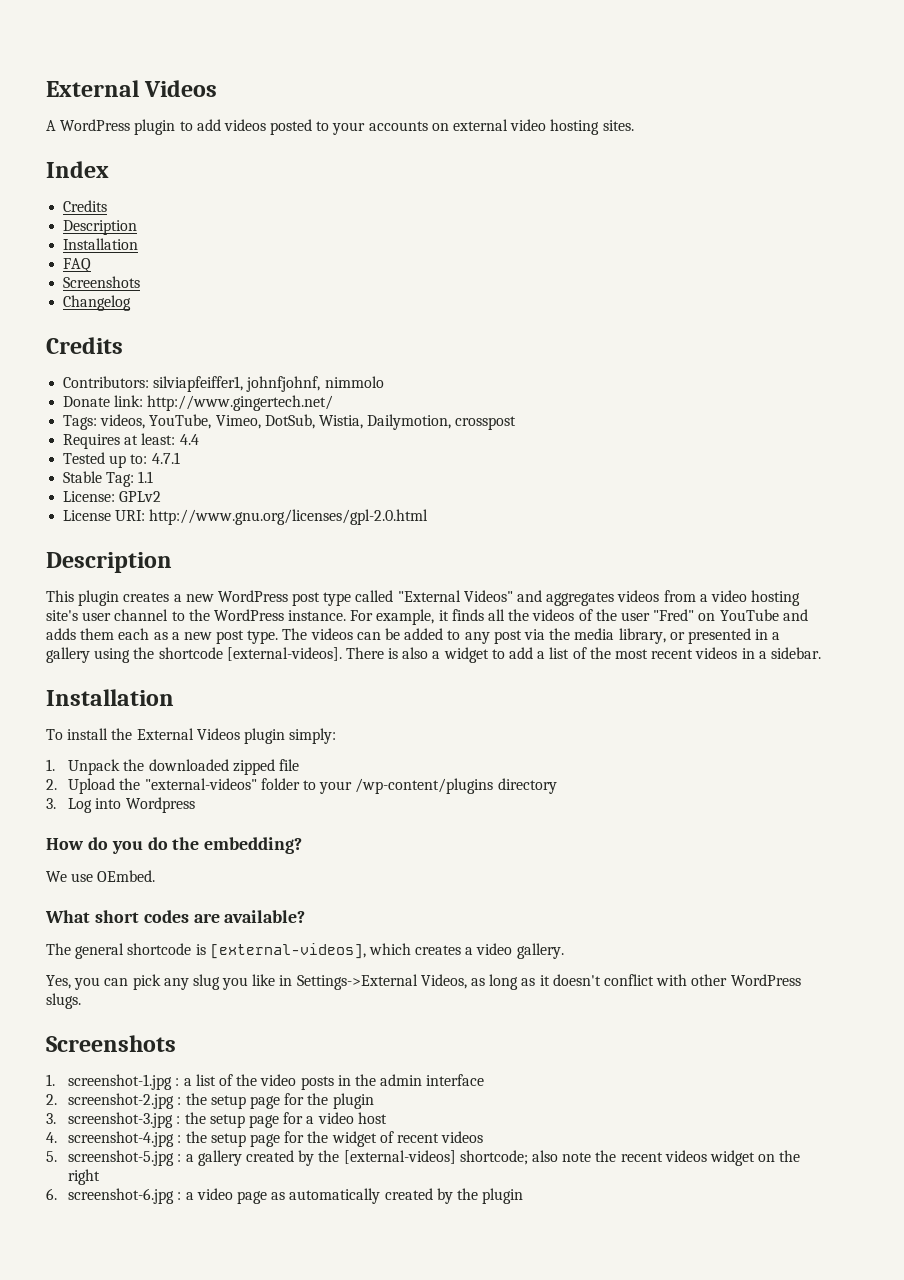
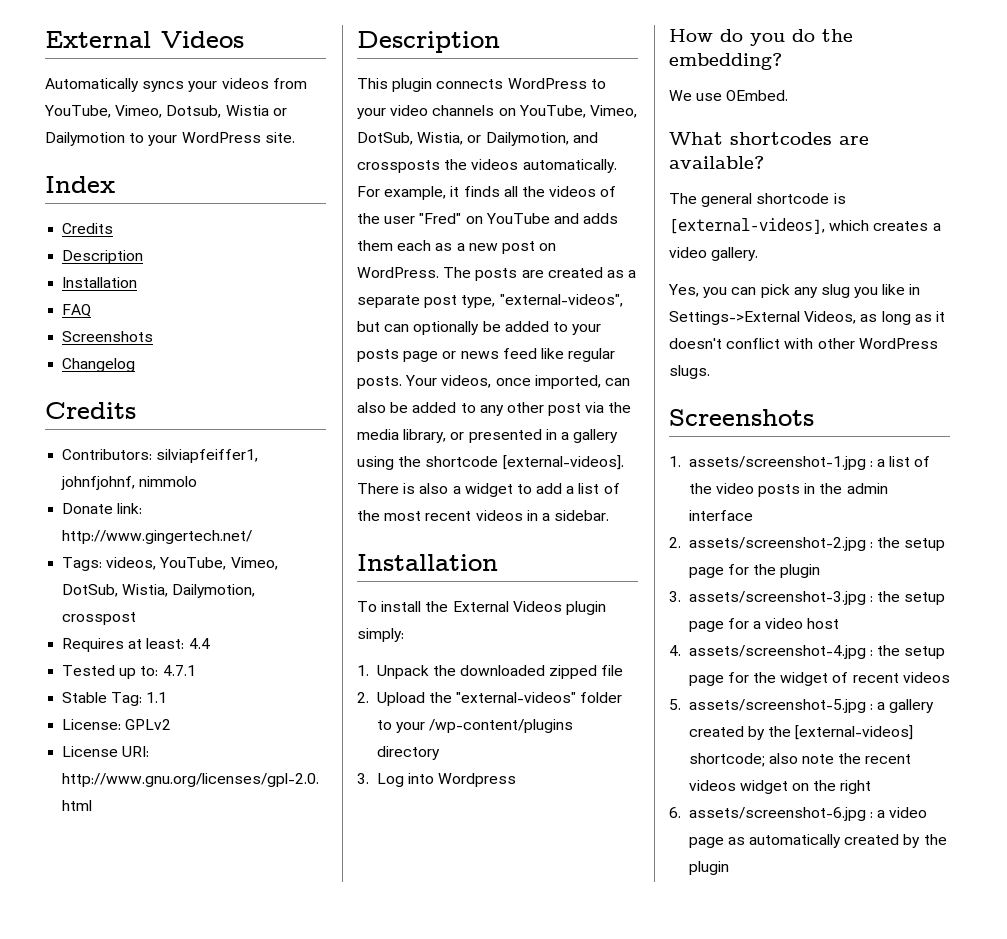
- A WordPress plugin to add videos posted to your accounts on external video hosting sites.
+ Automatically syncs your videos from YouTube, Vimeo, Dotsub, Wistia or Dailymotion to your WordPress site.
- This plugin creates a new WordPress post type called "External Videos" and aggregates videos from a video hosting site's user channel to the WordPress instance.
+ This plugin connects WordPress to your video channels on YouTube, Vimeo, DotSub, Wistia, or Dailymotion, and crossposts the videos automatically.
- For example, it finds all the videos of the user "Fred" on YouTube and adds them each as a new post type. The videos can be added to any post via the media library, or presented in a gallery using the shortcode [external-videos].
+ For example, it finds all the videos of the user "Fred" on YouTube and adds them each as a new post on WordPress. The posts are created as a separate post type, "external-videos", but can optionally be added to your posts page or news feed like regular posts. Your videos, once imported, can also be added to any other post via the media library, or presented in a gallery using the shortcode [external-videos].
- What short codes are available?
+ What shortcodes are available?
- 1. screenshot-1.jpg : a list of the video posts in the admin interface
+ 1. assets/screenshot-1.jpg : a list of the video posts in the admin interface
- 2. screenshot-2.jpg : the setup page for the plugin
+ 2. assets/screenshot-2.jpg : the setup page for the plugin
- 3. screenshot-3.jpg : the setup page for a video host
+ 3. assets/screenshot-3.jpg : the setup page for a video host
- 4. screenshot-4.jpg : the setup page for the widget of recent videos
+ 4. assets/screenshot-4.jpg : the setup page for the widget of recent videos
- 5. screenshot-5.jpg : a gallery created by the [external-videos] shortcode; also note the recent videos widget on the right
+ 5. assets/screenshot-5.jpg : a gallery created by the [external-videos] shortcode; also note the recent videos widget on the right
- 6. screenshot-6.jpg : a video page as automatically created by the plugin
+ 6. assets/screenshot-6.jpg : a video page as automatically created by the plugin

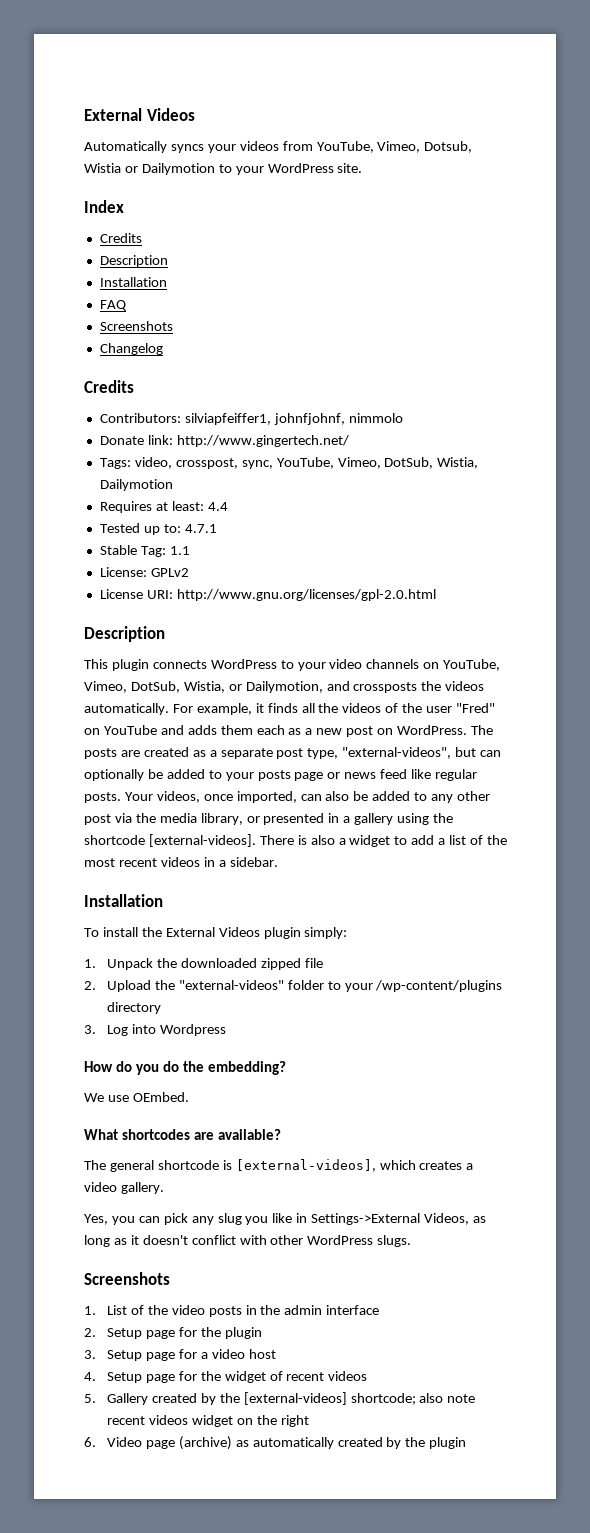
- Tags: videos, YouTube, Vimeo, DotSub, Wistia, Dailymotion, crosspost
+ Tags: video, crosspost, sync, YouTube, Vimeo, DotSub, Wistia, Dailymotion
- 1. assets/screenshot-1.jpg : a list of the video posts in the admin interface
+ 1. List of the video posts in the admin interface
- 2. assets/screenshot-2.jpg : the setup page for the plugin
+ 2. Setup page for the plugin
- 3. assets/screenshot-3.jpg : the setup page for a video host
+ 3. Setup page for a video host
- 4. assets/screenshot-4.jpg : the setup page for the widget of recent videos
+ 4. Setup page for the widget of recent videos
- 5. assets/screenshot-5.jpg : a gallery created by the [external-videos] shortcode; also note the recent videos widget on the right
+ 5. Gallery created by the [external-videos] shortcode; also note recent videos widget on the right
- 6. assets/screenshot-6.jpg : a video page as automatically created by the plugin
+ 6. Video page (archive) as automatically created by the plugin

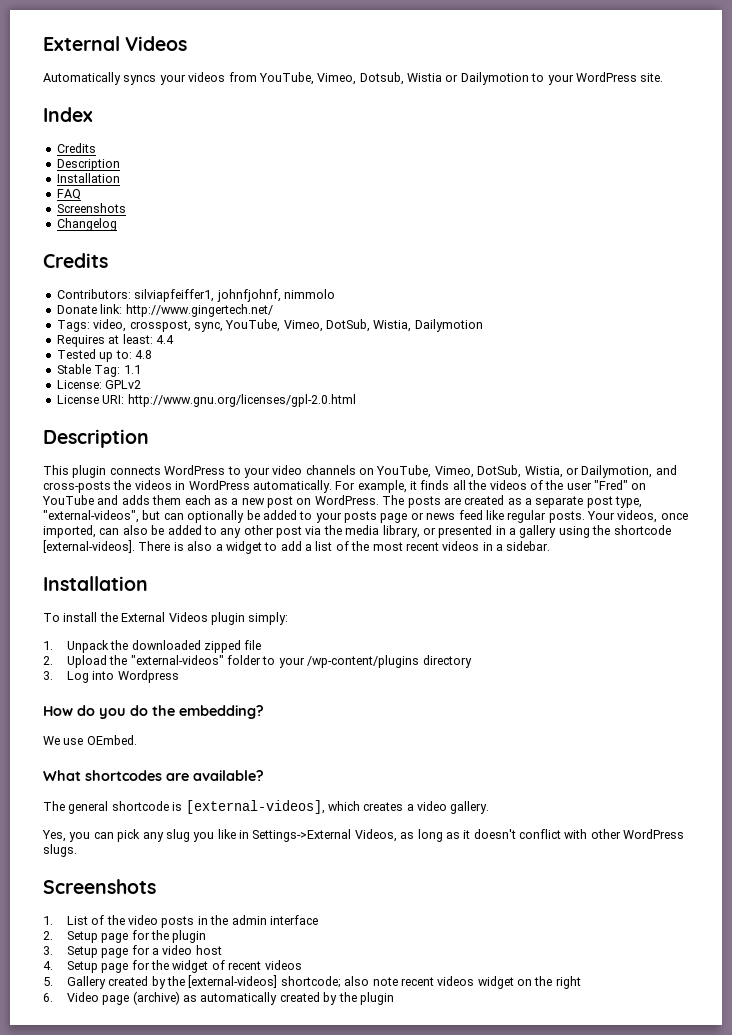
- Tested up to: 4.7.1
+ Tested up to: 4.8
- This plugin connects WordPress to your video channels on YouTube, Vimeo, DotSub, Wistia, or Dailymotion, and crossposts the videos automatically.
+ This plugin connects WordPress to your video channels on YouTube, Vimeo, DotSub, Wistia, or Dailymotion, and cross-posts the videos in WordPress automatically.

